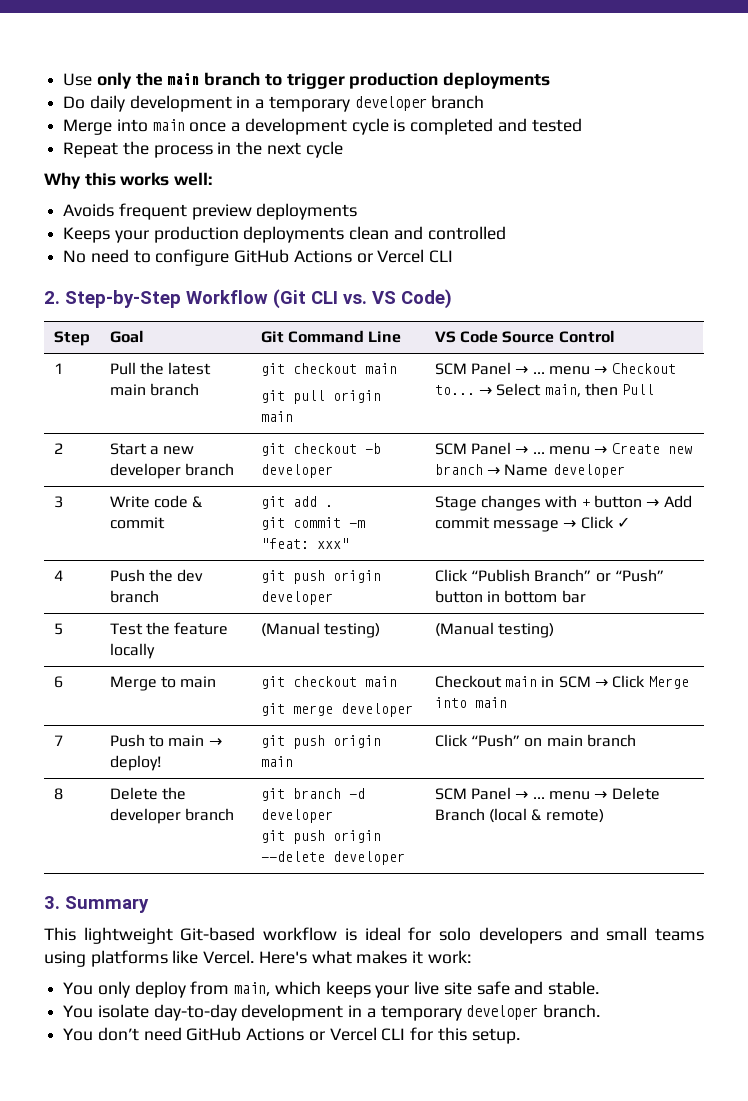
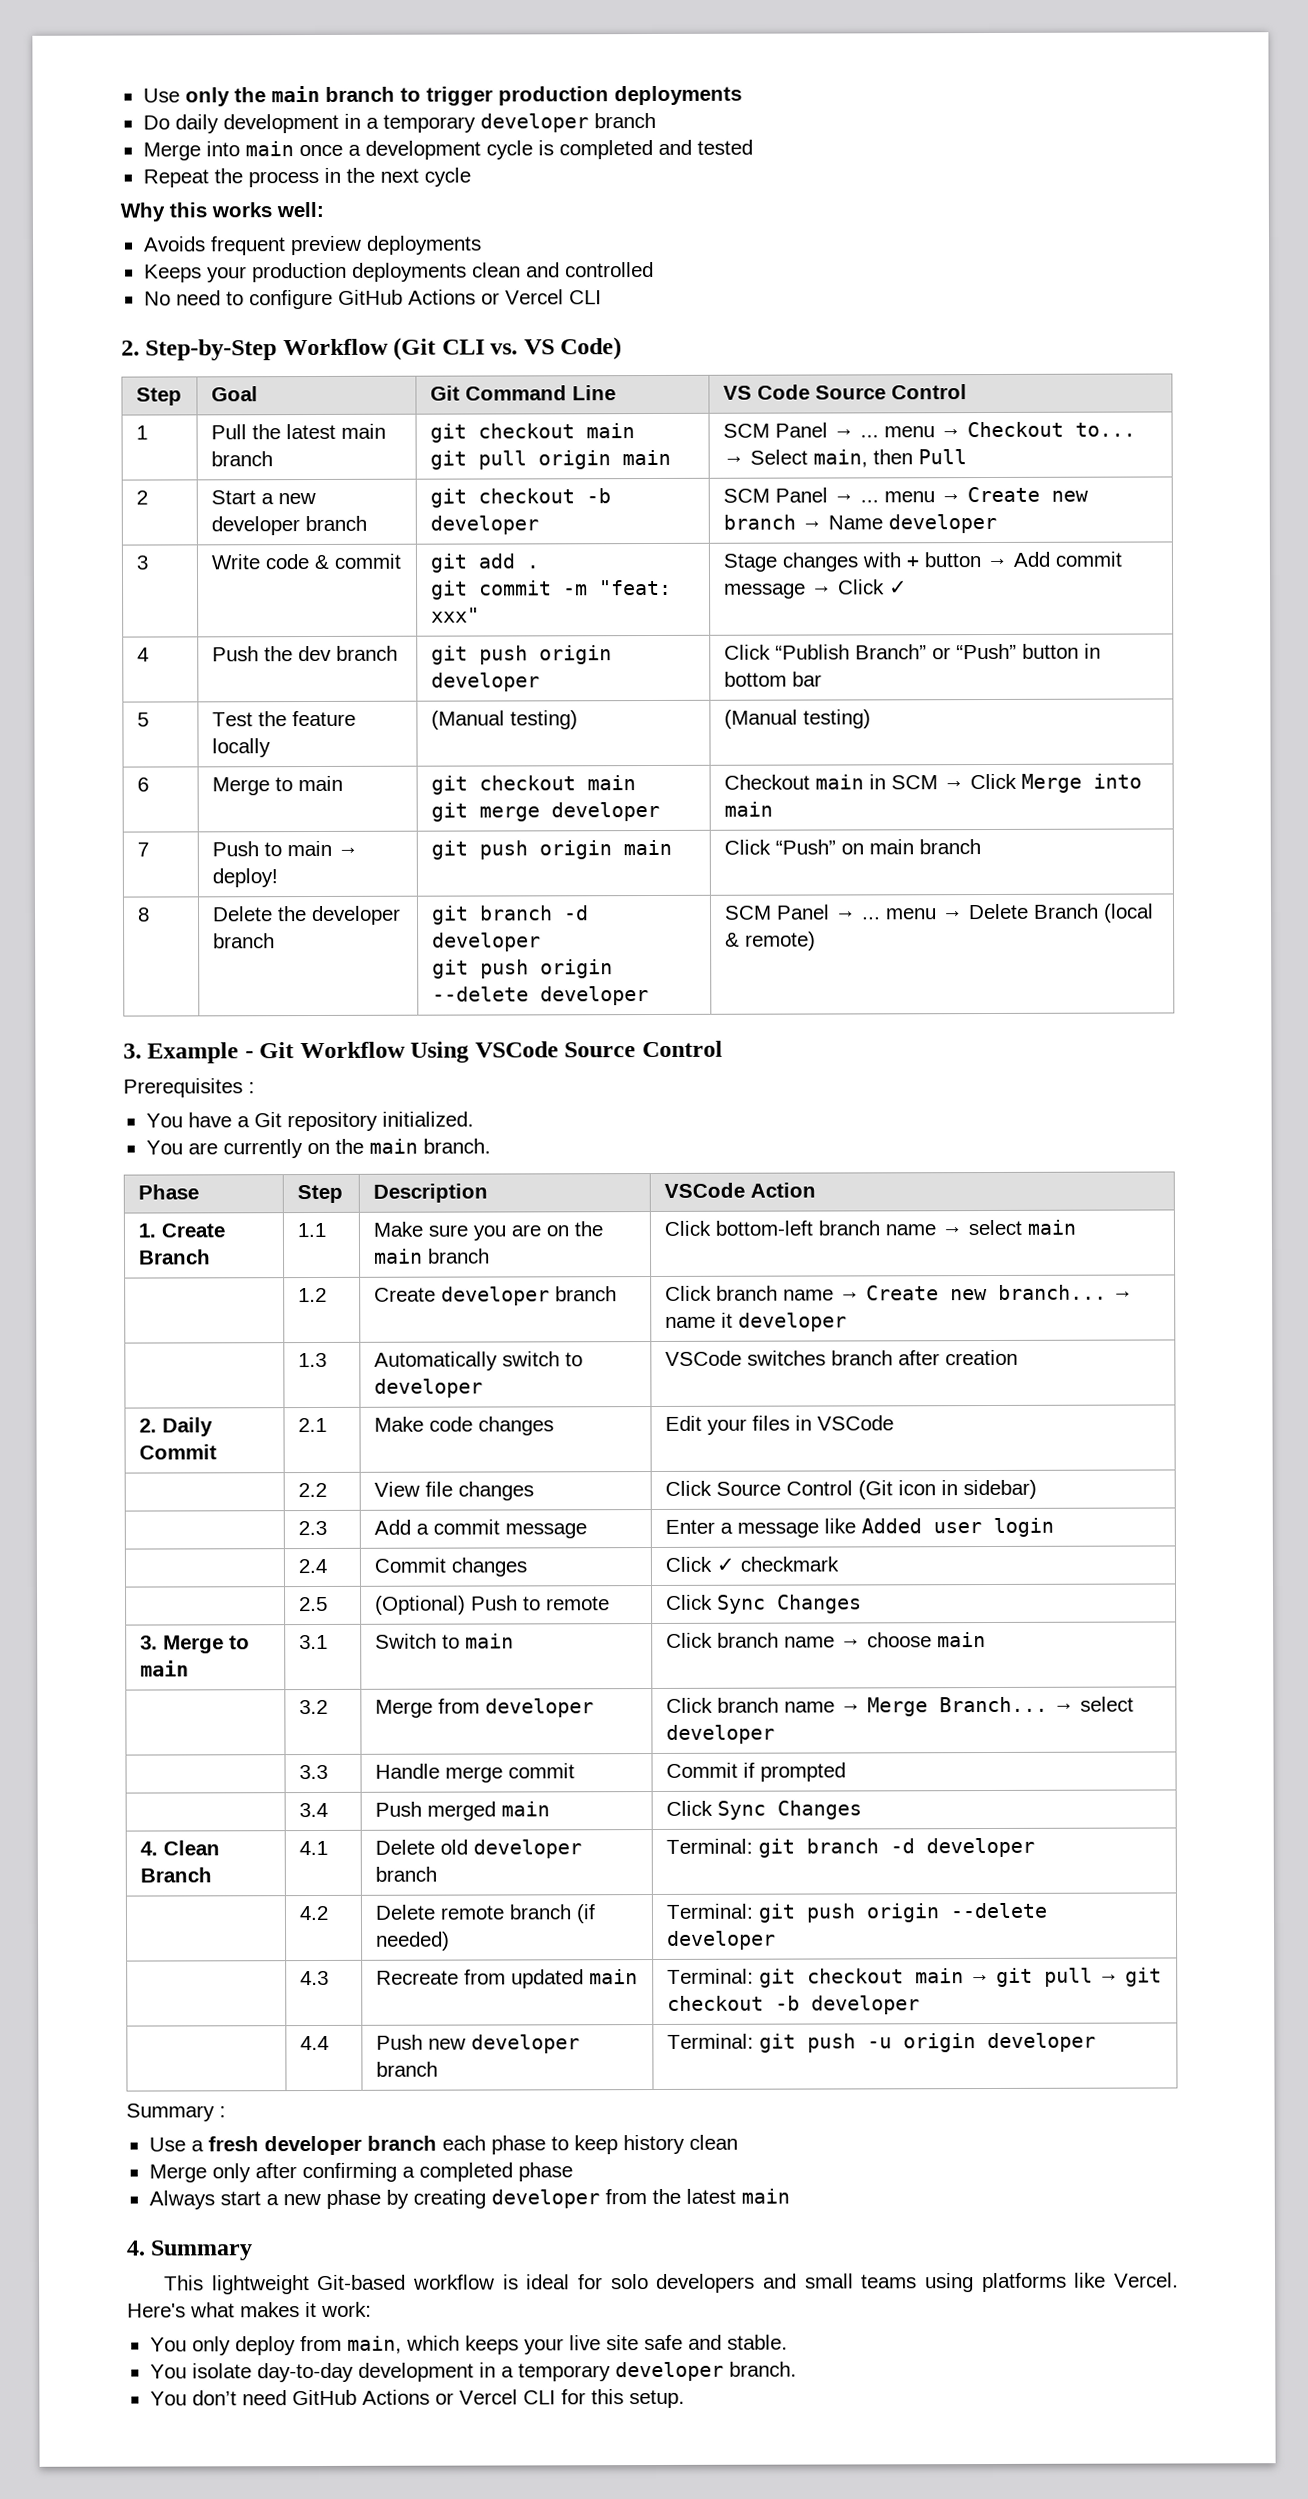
- 3. Summary
+ 3. Example - Git Workflow Using VSCode Source Control
+ Prerequisites :
+ You have a Git repository initialized.
+ You are currently on the main branch.
+ Phase | Step | Description | VSCode Action
+ 1. Create Branch | 1.1 | Make sure you are on the main branch | Click bottom-left branch name → select main
+ | 1.2 | Create developer branch | Click branch name → Create new branch... → name it developer
+ | 1.3 | Automatically switch to developer | VSCode switches branch after creation
+ 2. Daily Commit | 2.1 | Make code changes | Edit your files in VSCode
+ | 2.2 | View file changes | Click Source Control (Git icon in sidebar)
+ | 2.3 | Add a commit message | Enter a message like Added user login
+ | 2.4 | Commit changes | Click ✓ checkmark
+ | 2.5 | (Optional) Push to remote | Click Sync Changes
+ 3. Merge to main | 3.1 | Switch to main | Click branch name → choose main
+ | 3.2 | Merge from developer | Click branch name → Merge Branch... → select developer
+ | 3.3 | Handle merge commit | Commit if prompted
+ | 3.4 | Push merged main | Click Sync Changes
+ 4. Clean Branch | 4.1 | Delete old developer branch | Terminal: git branch -d developer
+ | 4.2 | Delete remote branch (if needed) | Terminal: git push origin --delete developer
+ | 4.3 | Recreate from updated main | Terminal: git checkout main → git pull → git checkout -b developer
+ | 4.4 | Push new developer branch | Terminal: git push -u origin developer
+ Summary :
+ Use a fresh developer branch each phase to keep history clean
+ Merge only after confirming a completed phase
+ Always start a new phase by creating developer from the latest main
+ 4. Summary

